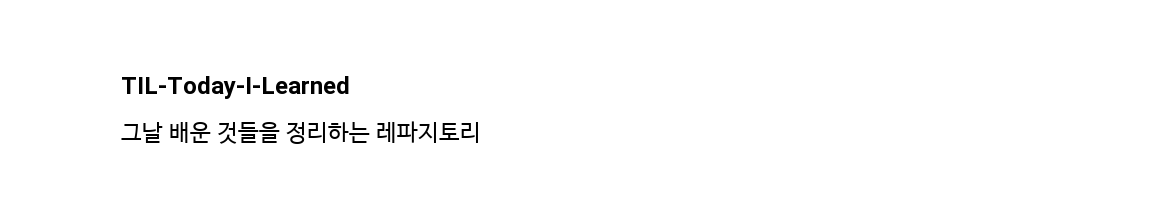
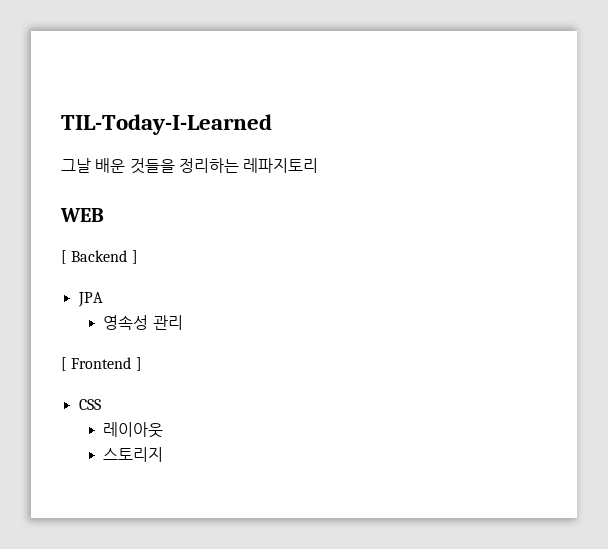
+ WEB
+ [ Backend ]
+ JPA
+ 영속성 관리
+ [ Frontend ]
+ CSS
+ 레이아웃
+ 스토리지

